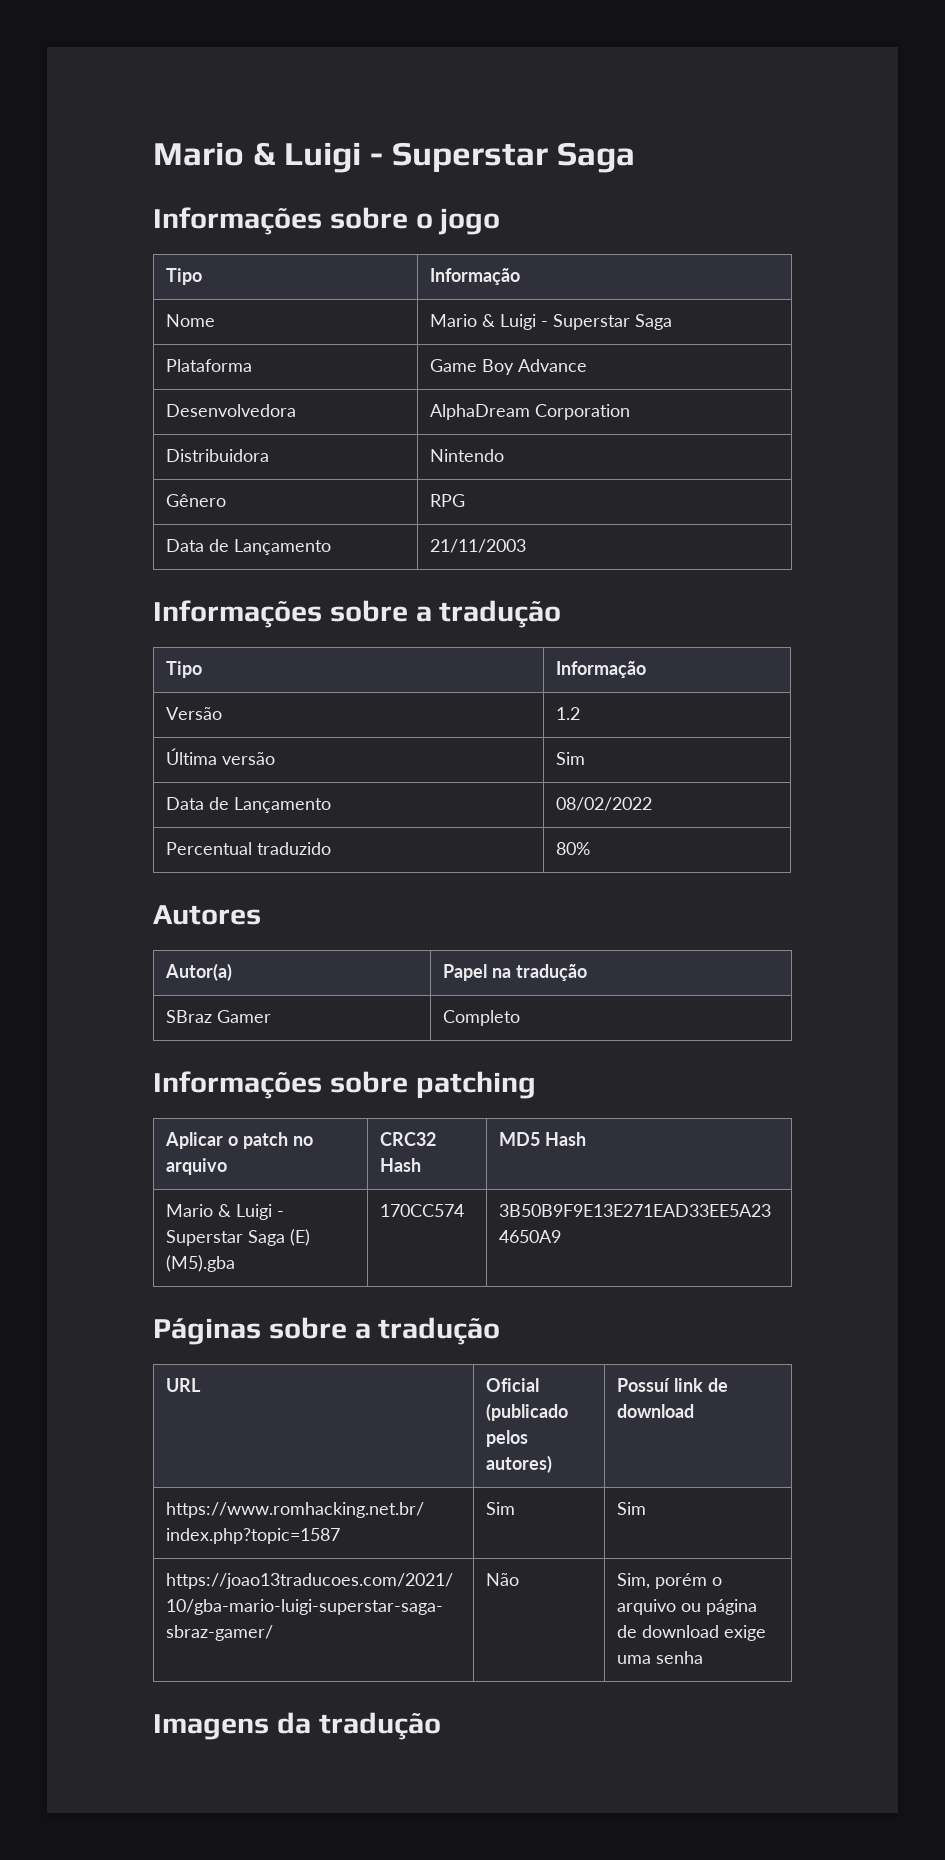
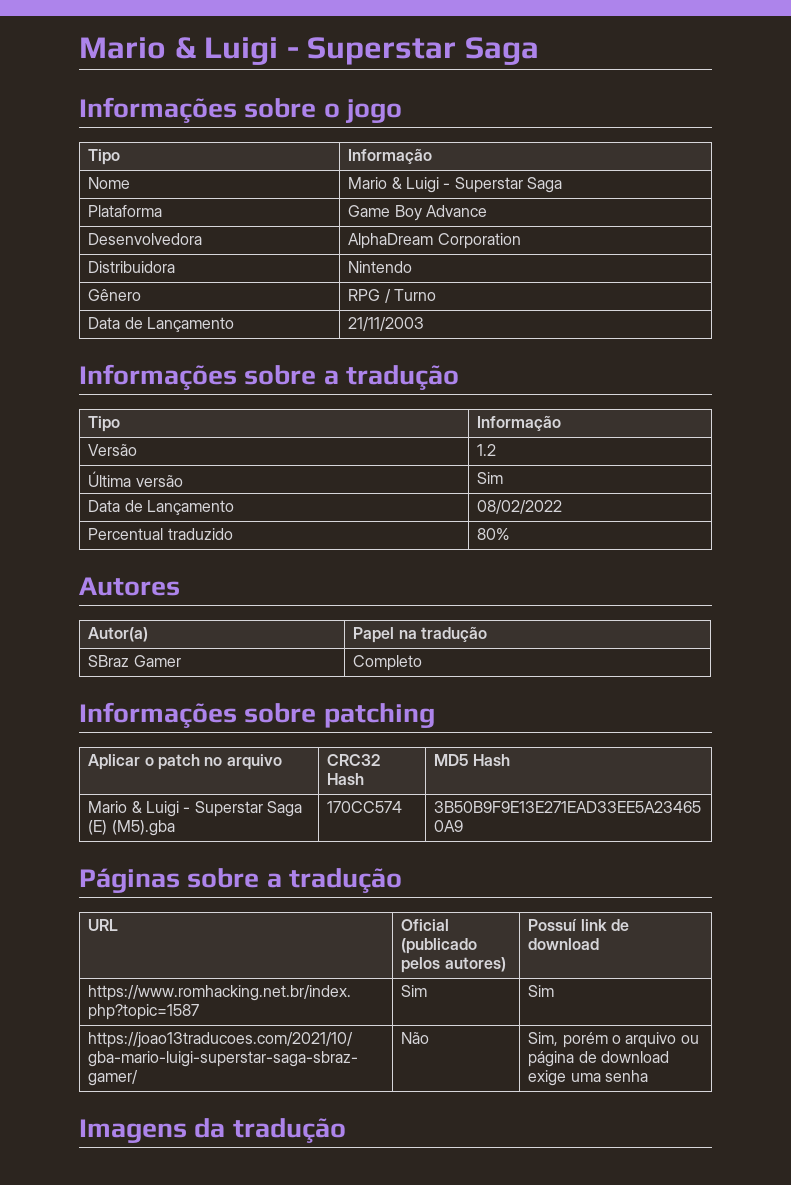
- Gênero | RPG
+ Gênero | RPG / Turno

